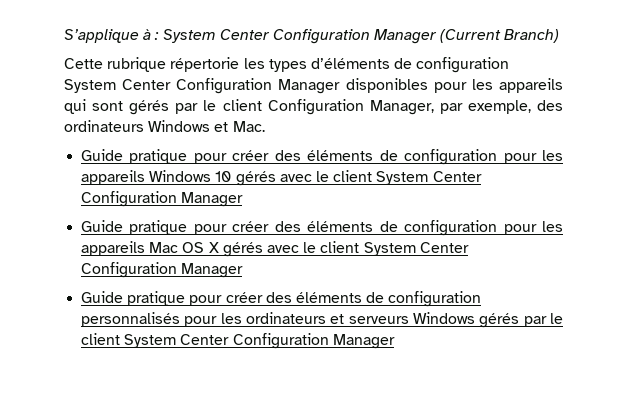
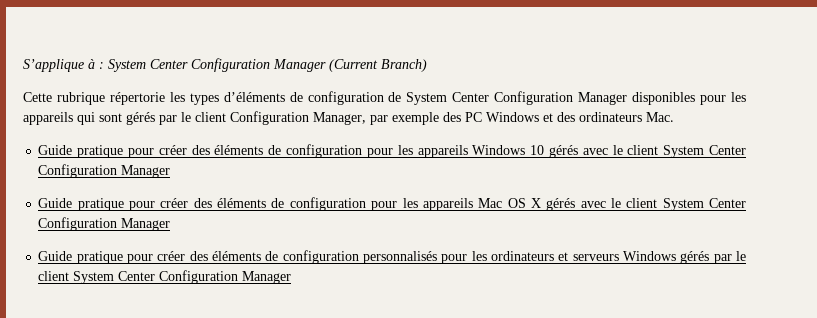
- Cette rubrique répertorie les types d’éléments de configuration System Center Configuration Manager disponibles pour les appareils qui sont gérés par le client Configuration Manager, par exemple, des ordinateurs Windows et Mac.
+ Cette rubrique répertorie les types d’éléments de configuration de System Center Configuration Manager disponibles pour les appareils qui sont gérés par le client Configuration Manager, par exemple des PC Windows et des ordinateurs Mac.

